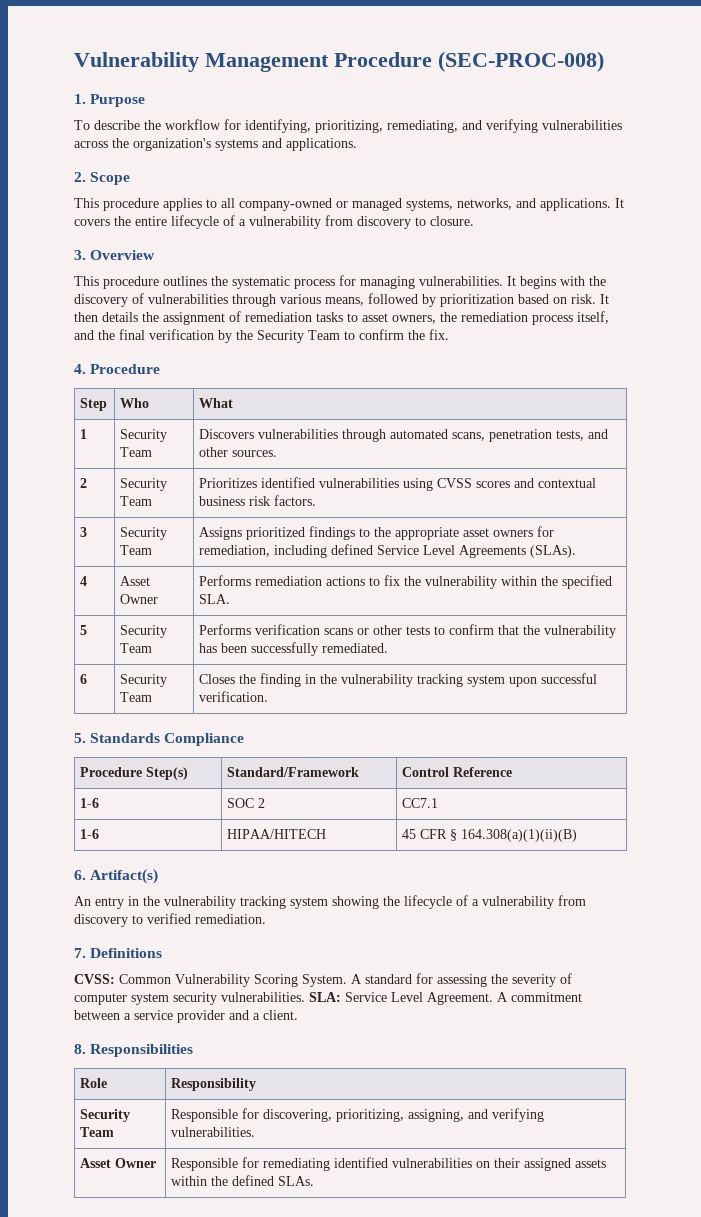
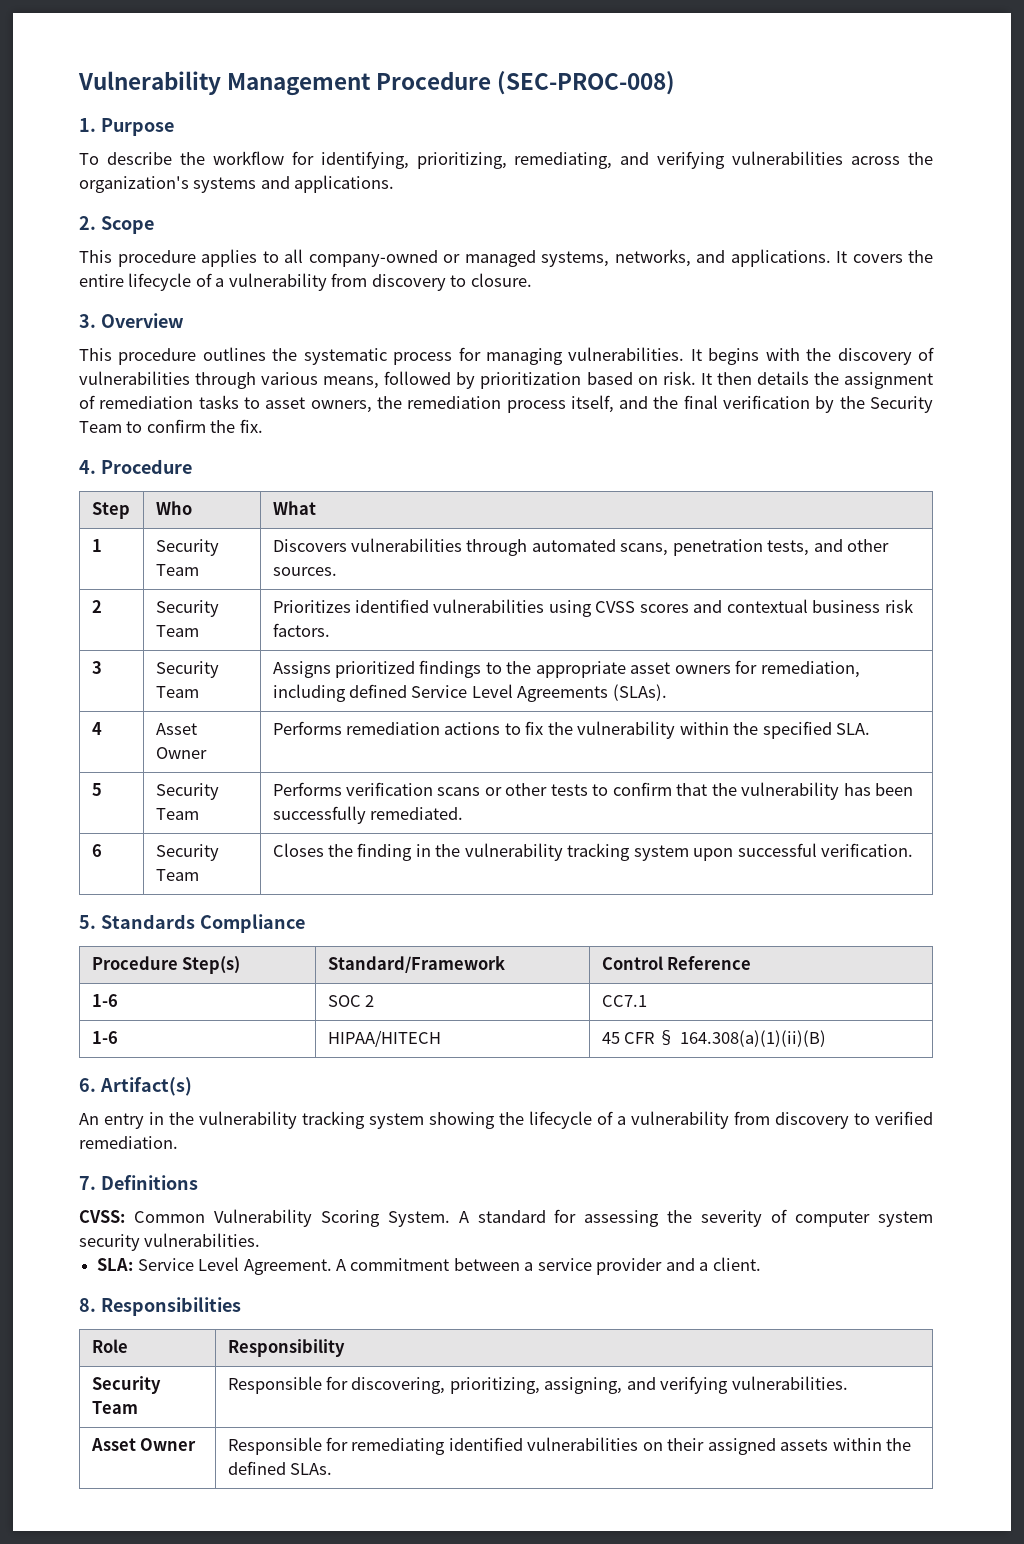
- A standard for assessing the severity of computer system security vulnerabilities. SLA: Service Level Agreement.
+ A standard for assessing the severity of computer system security vulnerabilities.
+ SLA: Service Level Agreement.

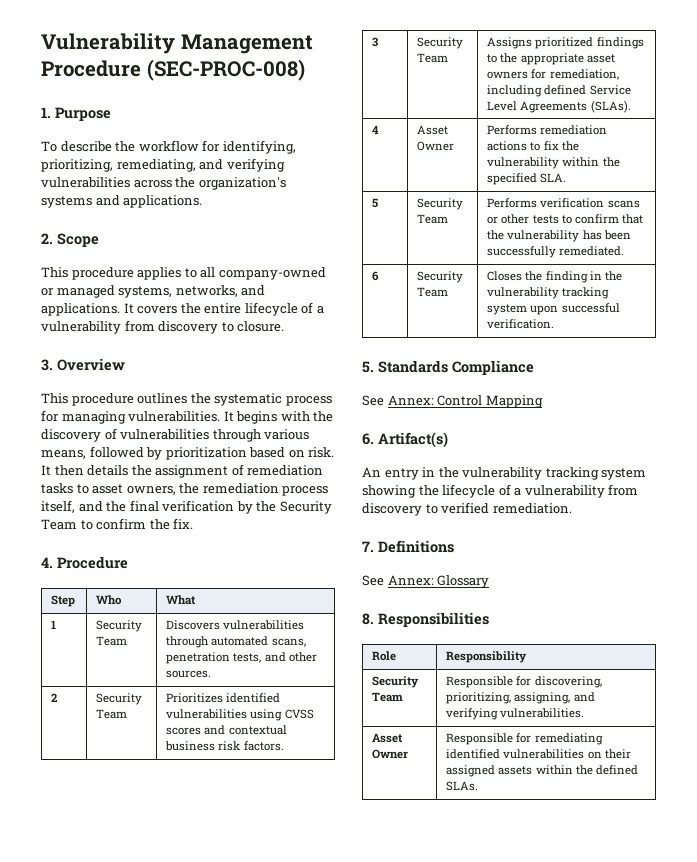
- Procedure Step(s) | Standard/Framework | Control Reference
- 1-6 | SOC 2 | CC7.1
- 1-6 | HIPAA/HITECH | 45 CFR § 164.308(a)(1)(ii)(B)
+ See Annex: Control Mapping
- CVSS: Common Vulnerability Scoring System. A standard for assessing the severity of computer system security vulnerabilities.
- SLA: Service Level Agreement. A commitment between a service provider and a client.
+ See Annex: Glossary

